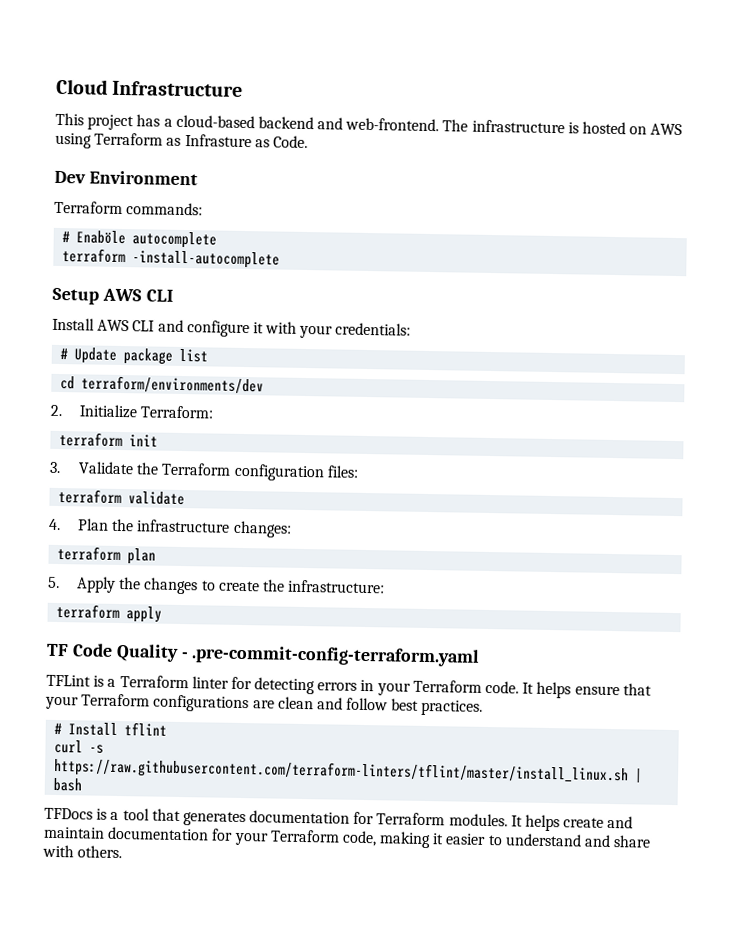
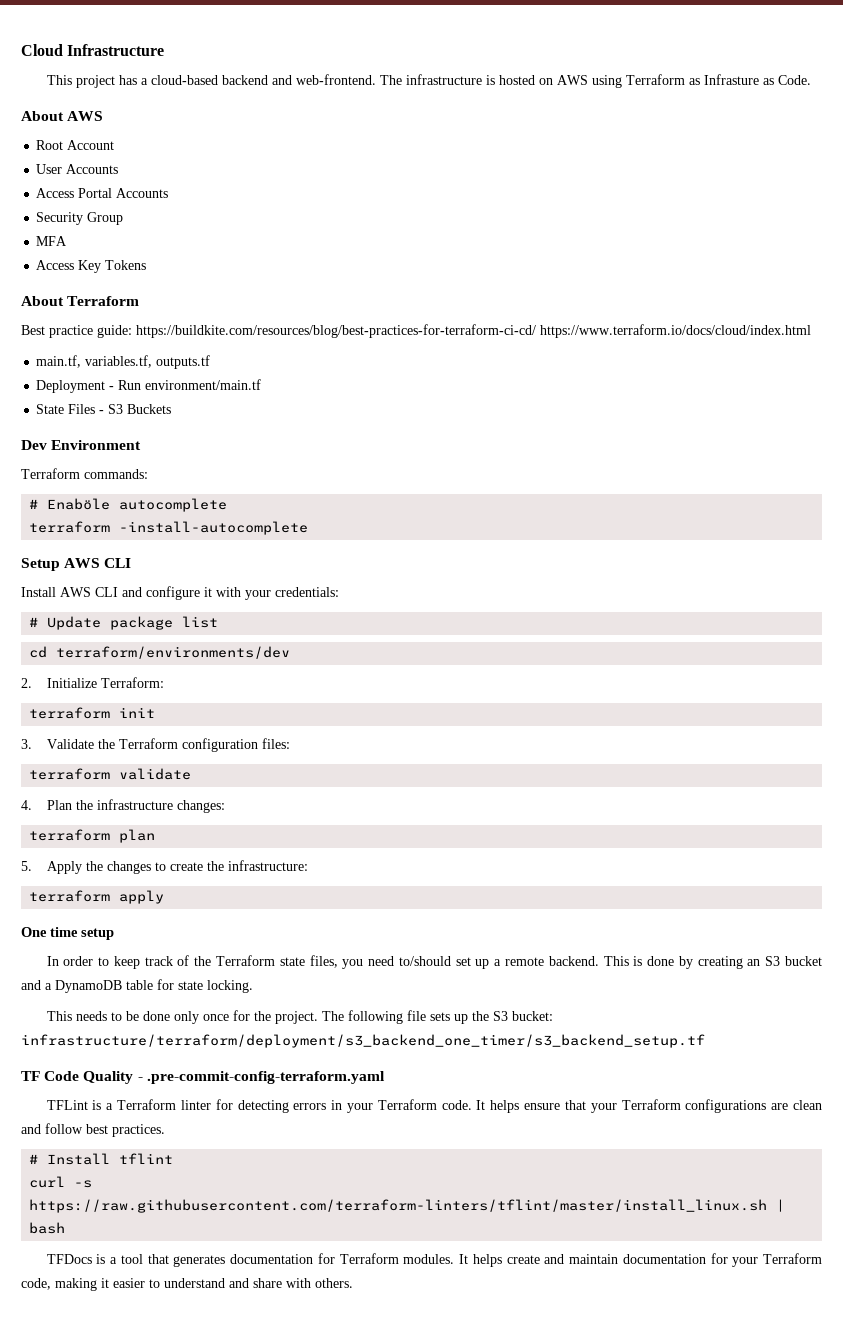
+ About AWS
+ Root Account
+ User Accounts
+ Access Portal Accounts
+ Security Group
+ MFA
+ Access Key Tokens
+ About Terraform
+ Best practice guide: https://buildkite.com/resources/blog/best-practices-for-terraform-ci-cd/ https://www.terraform.io/docs/cloud/index.html
+ main.tf, variables.tf, outputs.tf
+ Deployment - Run environment/main.tf
+ State Files - S3 Buckets
+ One time setup
+ In order to keep track of the Terraform state files, you need to/should set up a remote backend. This is done by creating an S3 bucket and a DynamoDB table for state locking.
+ This needs to be done only once for the project. The following file sets up the S3 bucket: infrastructure/terraform/deployment/s3_backend_one_timer/s3_backend_setup.tf

